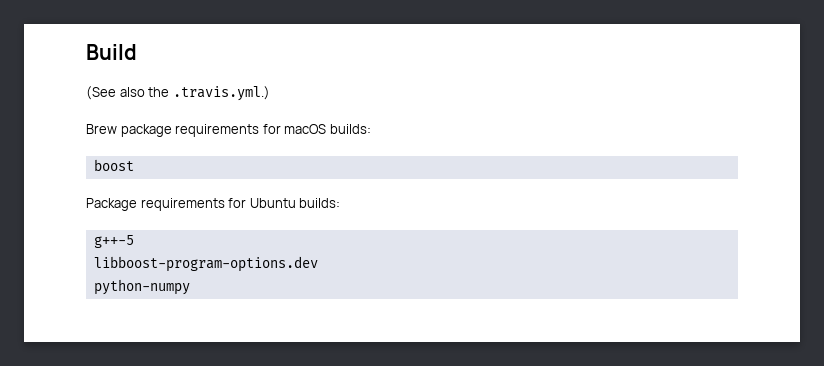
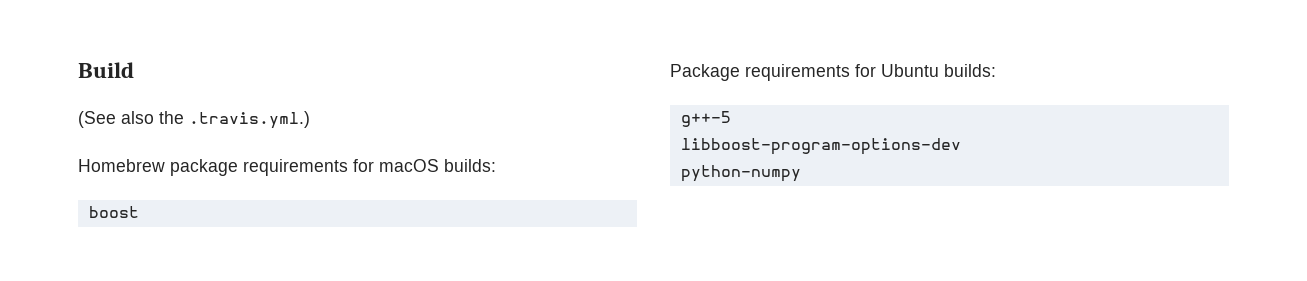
- Brew package requirements for macOS builds:
+ Homebrew package requirements for macOS builds:
- libboost-program-options.dev
+ libboost-program-options-dev

